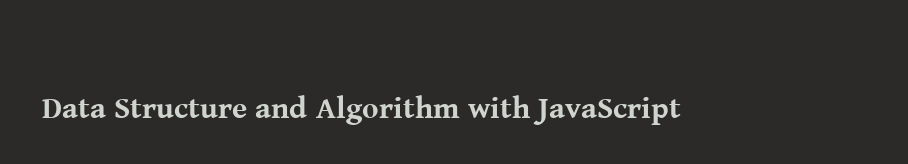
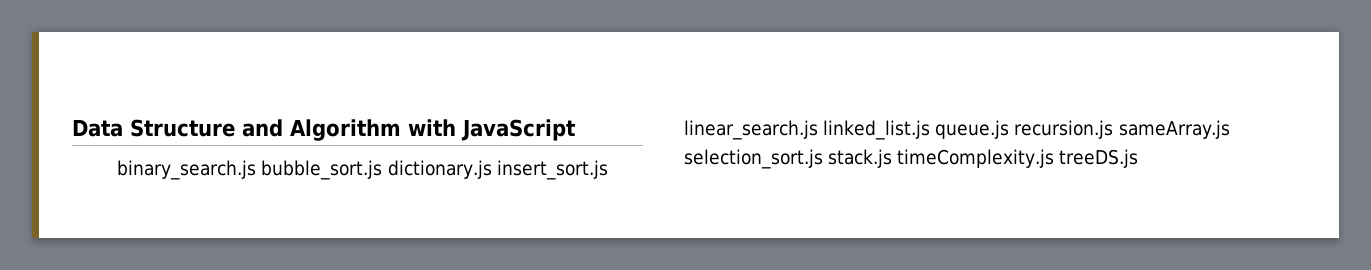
+ binary_search.js bubble_sort.js dictionary.js insert_sort.js linear_search.js linked_list.js queue.js recursion.js sameArray.js selection_sort.js stack.js timeComplexity.js treeDS.js

